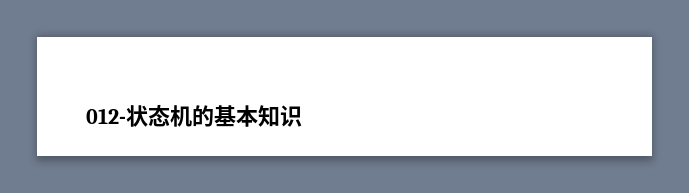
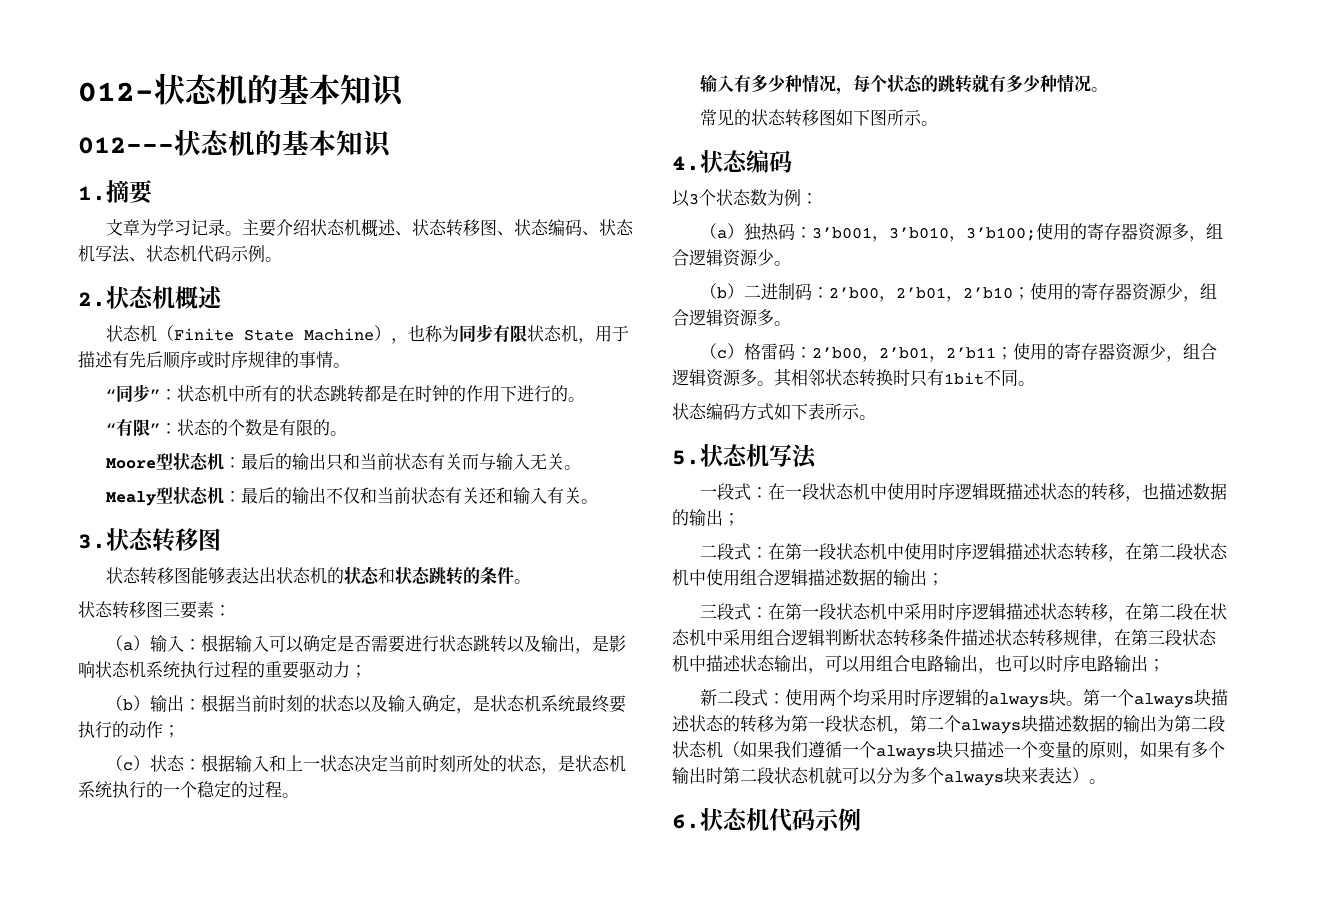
+ 012---状态机的基本知识
+ 1.摘要
+ 文章为学习记录。主要介绍状态机概述、状态转移图、状态编码、状态机写法、状态机代码示例。
+ 2.状态机概述
+ 状态机（Finite State Machine），也称为同步有限状态机，用于描述有先后顺序或时序规律的事情。
+ “同步”：状态机中所有的状态跳转都是在时钟的作用下进行的。
+ “有限”：状态的个数是有限的。
+ Moore型状态机：最后的输出只和当前状态有关而与输入无关。
+ Mealy型状态机：最后的输出不仅和当前状态有关还和输入有关。
+ 3.状态转移图
+ 状态转移图能够表达出状态机的状态和状态跳转的条件。
+ 状态转移图三要素：
+ （a）输入：根据输入可以确定是否需要进行状态跳转以及输出，是影响状态机系统执行过程的重要驱动力；
+ （b）输出：根据当前时刻的状态以及输入确定，是状态机系统最终要执行的动作；
+ （c）状态：根据输入和上一状态决定当前时刻所处的状态，是状态机系统执行的一个稳定的过程。
+ 输入有多少种情况，每个状态的跳转就有多少种情况。
+ 常见的状态转移图如下图所示。
+ 4.状态编码
+ 以3个状态数为例：
+ （a）独热码：3’b001，3’b010，3’b100;使用的寄存器资源多，组合逻辑资源少。
+ （b）二进制码：2’b00，2’b01，2’b10；使用的寄存器资源少，组合逻辑资源多。
+ （c）格雷码：2’b00，2’b01，2’b11；使用的寄存器资源少，组合逻辑资源多。其相邻状态转换时只有1bit不同。
+ 状态编码方式如下表所示。
+ 5.状态机写法
+ 一段式：在一段状态机中使用时序逻辑既描述状态的转移，也描述数据的输出；
+ 二段式：在第一段状态机中使用时序逻辑描述状态转移，在第二段状态机中使用组合逻辑描述数据的输出；
+ 三段式：在第一段状态机中采用时序逻辑描述状态转移，在第二段在状态机中采用组合逻辑判断状态转移条件描述状态转移规律，在第三段状态机中描述状态输出，可以用组合电路输出，也可以时序电路输出；
+ 新二段式：使用两个均采用时序逻辑的always块。第一个always块描述状态的转移为第一段状态机，第二个always块描述数据的输出为第二段状态机（如果我们遵循一个always块只描述一个变量的原则，如果有多个输出时第二段状态机就可以分为多个always块来表达）。
+ 6.状态机代码示例

